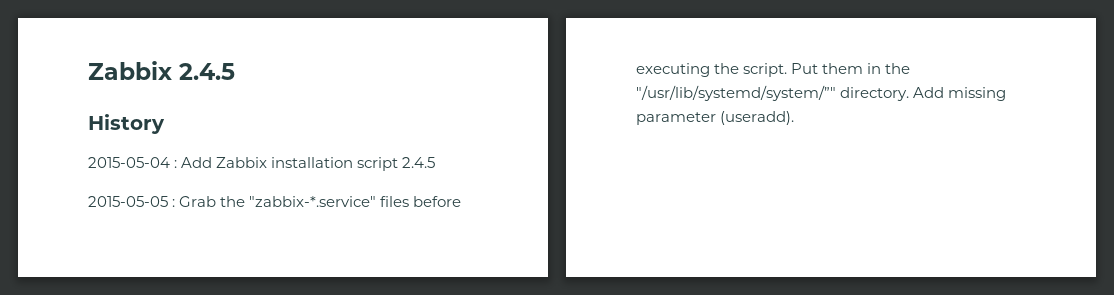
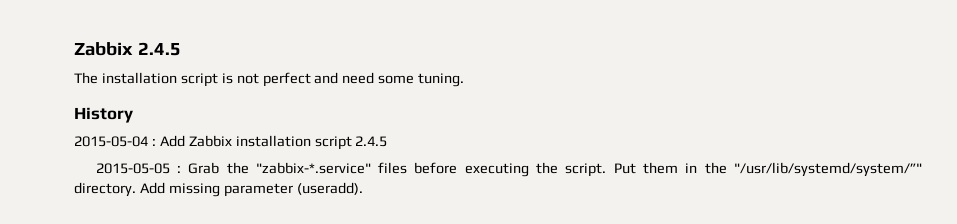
+ The installation script is not perfect and need some tuning.

